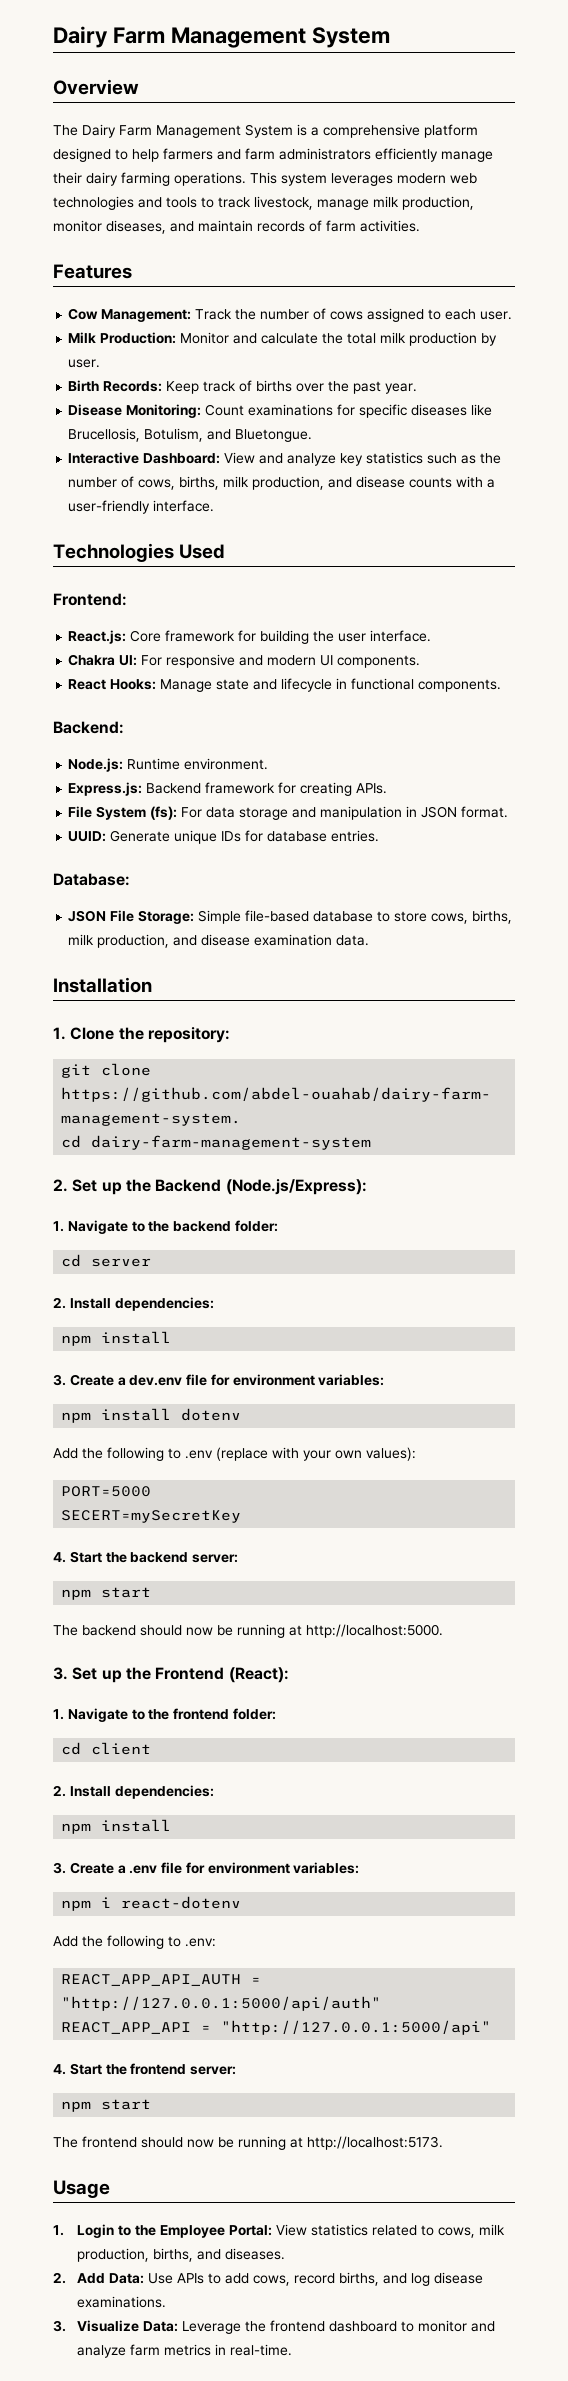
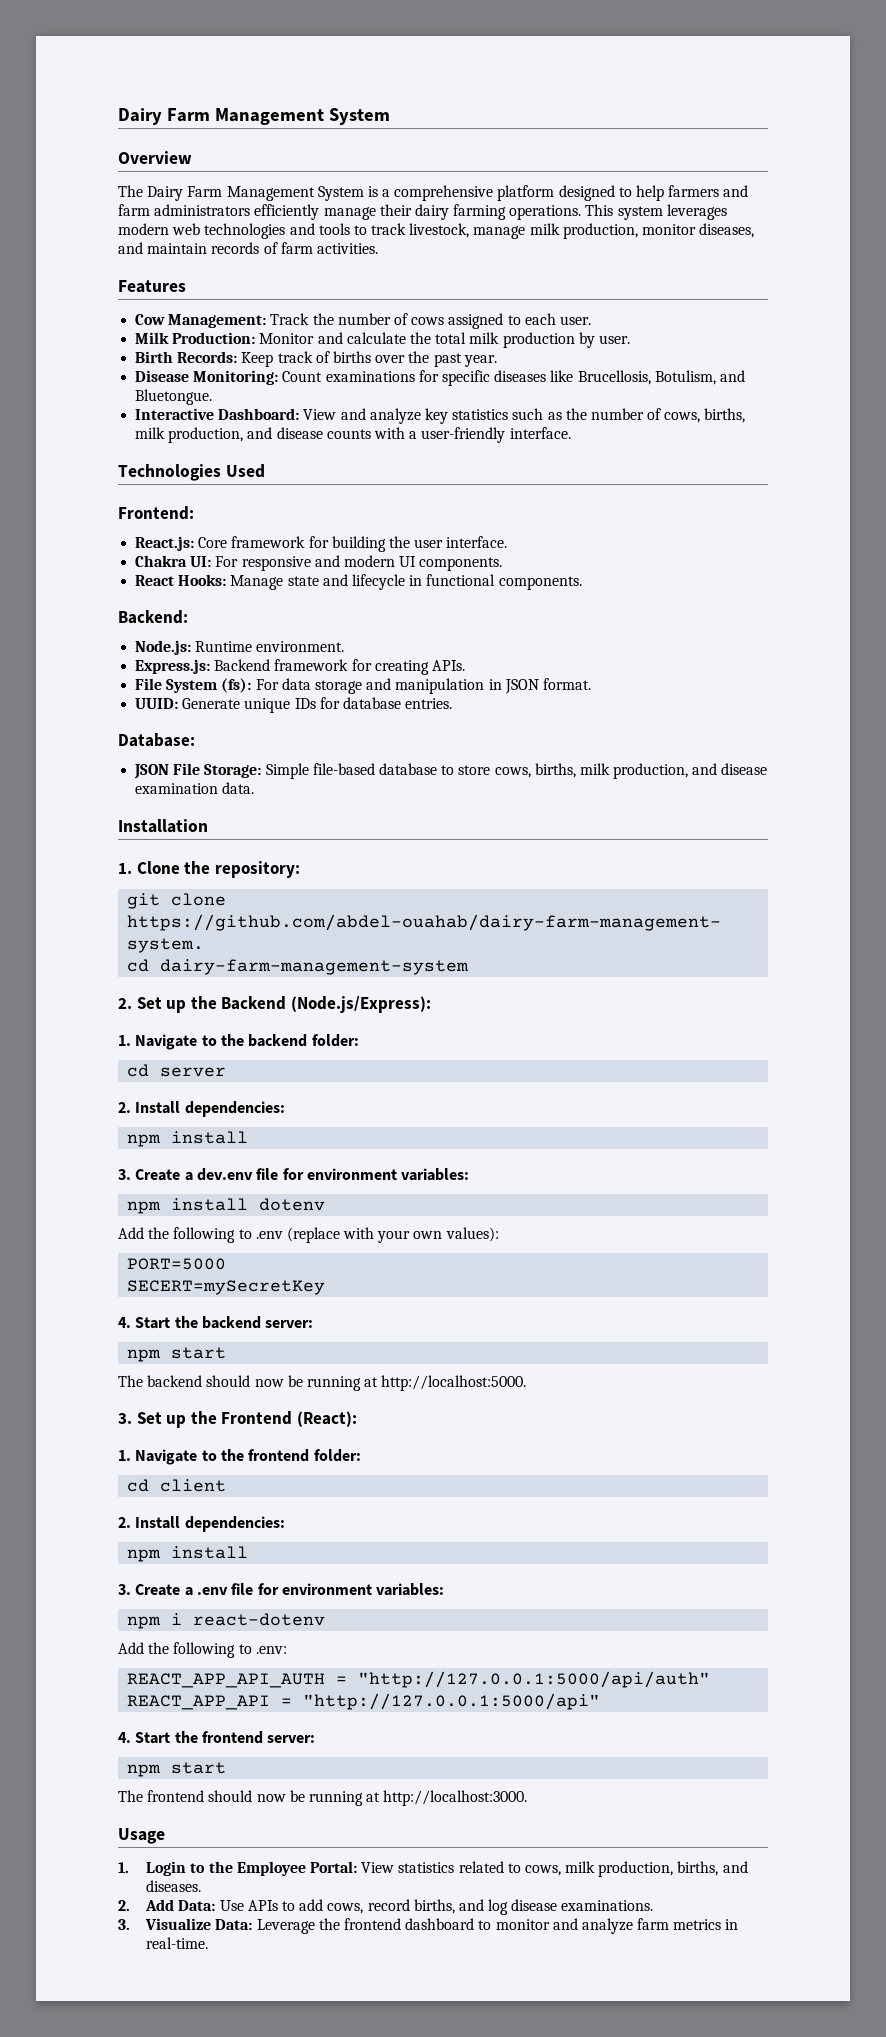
- The frontend should now be running at http://localhost:5173.
+ The frontend should now be running at http://localhost:3000.

